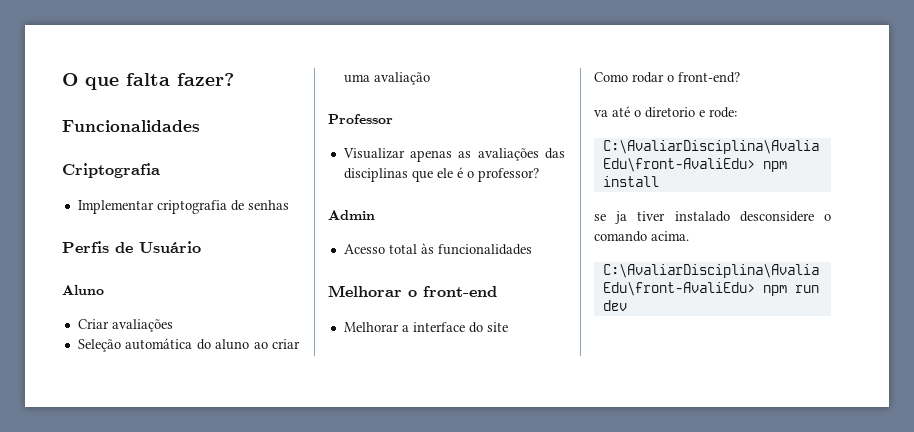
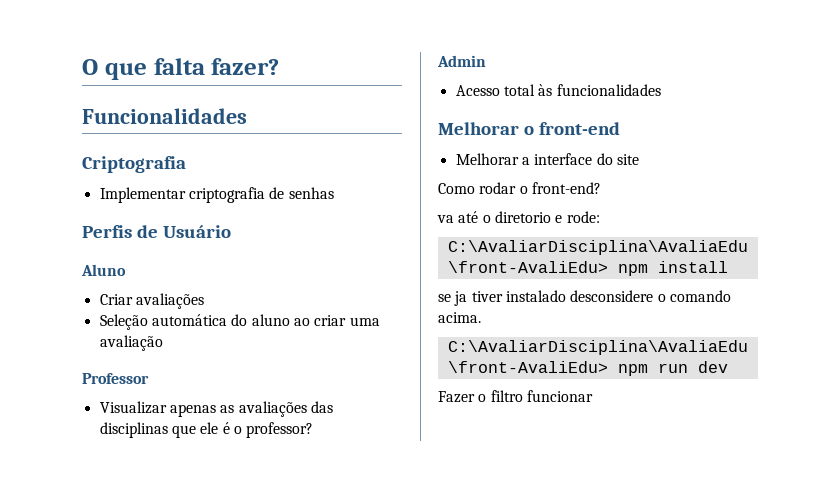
+ Fazer o filtro funcionar

